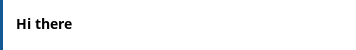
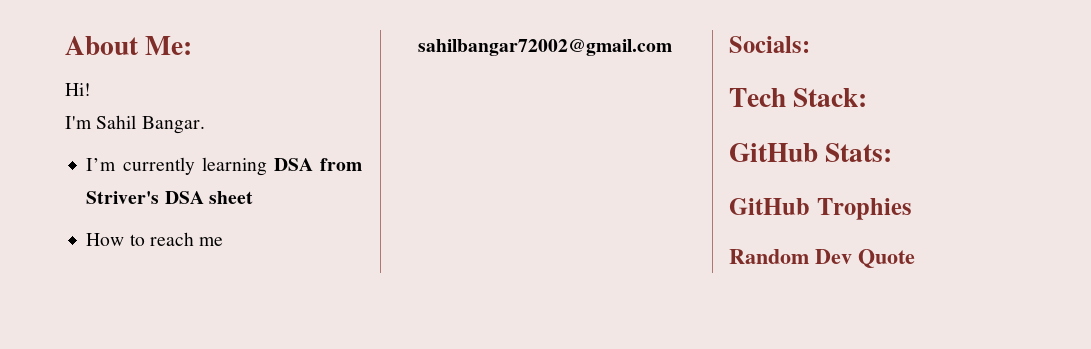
- Hi there
+ About Me:
+ Hi!
+ I'm Sahil Bangar.
+ I’m currently learning DSA from Striver's DSA sheet
+ How to reach me sahilbangar72002@gmail.com
+ Socials:
+ Tech Stack:
+ GitHub Stats:
+ GitHub Trophies
+ Random Dev Quote

